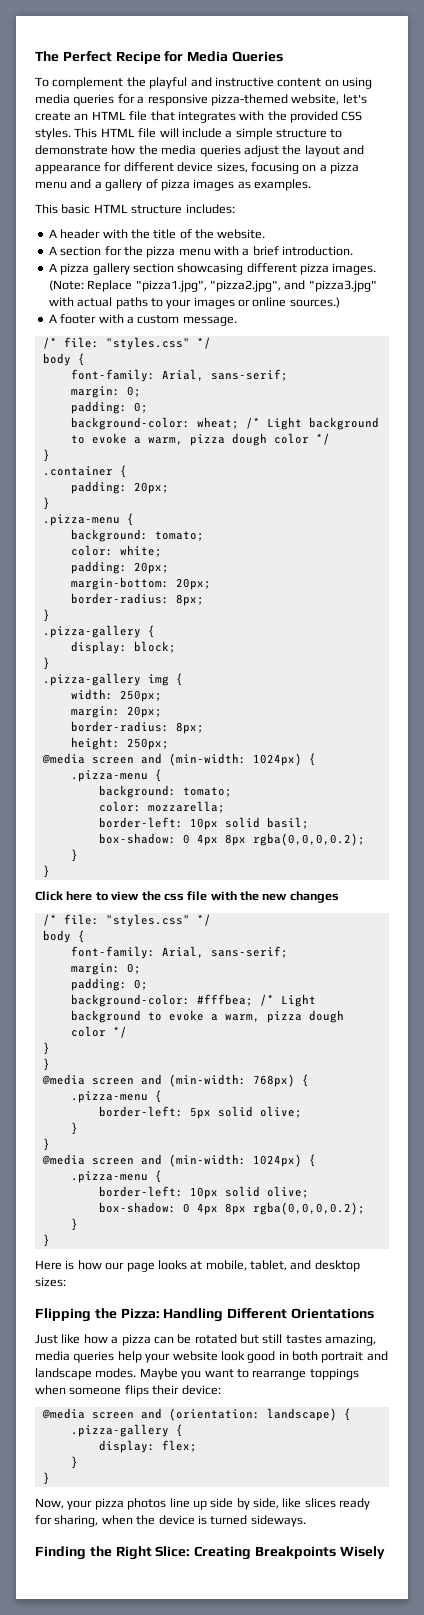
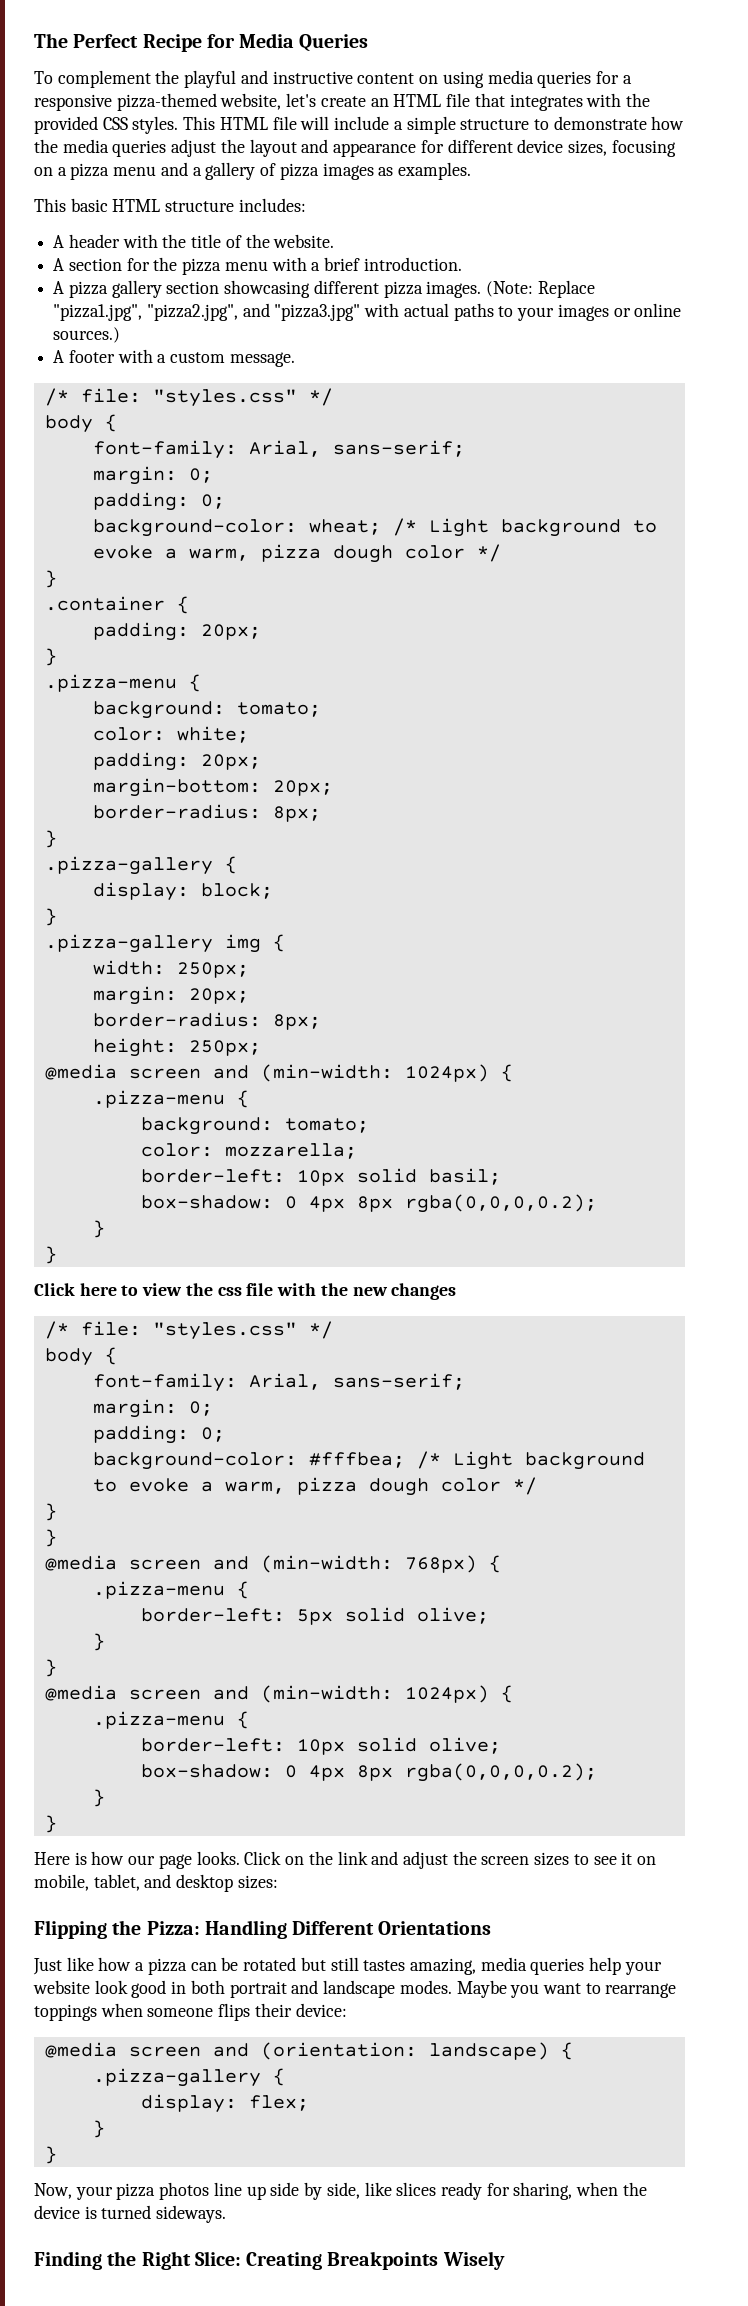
- Here is how our page looks at mobile, tablet, and desktop sizes:
+ Here is how our page looks. Click on the link and adjust the screen sizes to see it on mobile, tablet, and desktop sizes:

